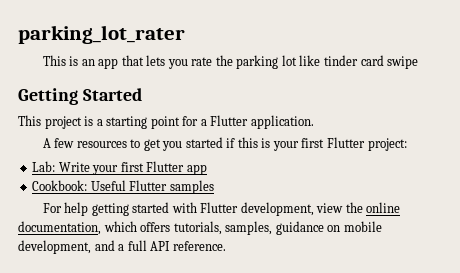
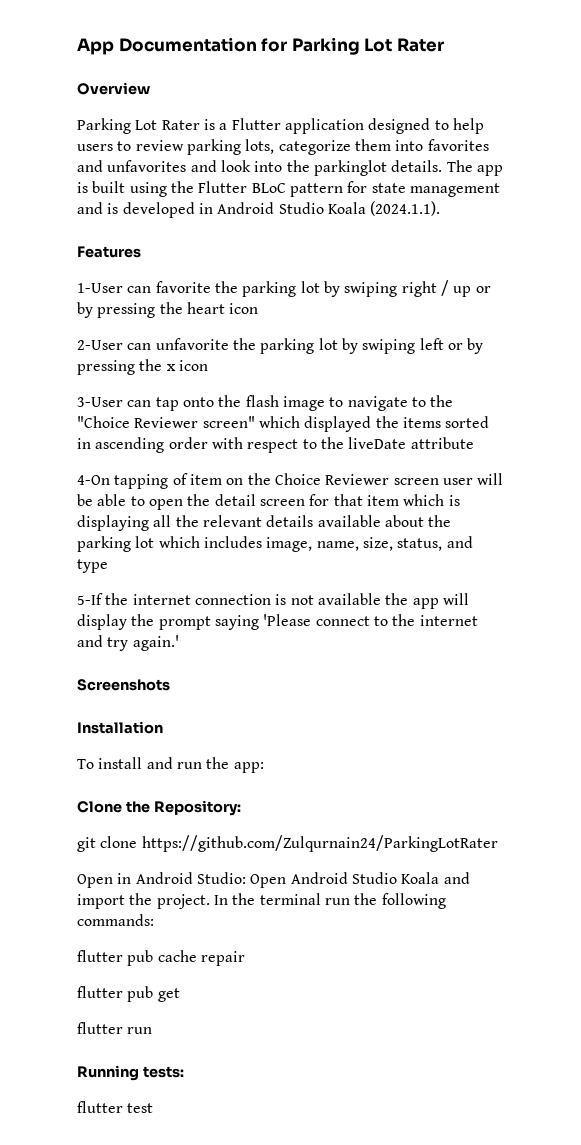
- parking_lot_rater
- This is an app that lets you rate the parking lot like tinder card swipe
- Getting Started
- This project is a starting point for a Flutter application.
- A few resources to get you started if this is your first Flutter project:
- Lab: Write your first Flutter app
- Cookbook: Useful Flutter samples
- For help getting started with Flutter development, view the online documentation, which offers tutorials, samples, guidance on mobile development, and a full API reference.
+ App Documentation for Parking Lot Rater
+ Overview
+ Parking Lot Rater is a Flutter application designed to help users to review parking lots, categorize them into favorites and unfavorites and look into the parkinglot details. The app is built using the Flutter BLoC pattern for state management and is developed in Android Studio Koala (2024.1.1).
+ Features
+ 1-User can favorite the parking lot by swiping right / up or by pressing the heart icon
+ 2-User can unfavorite the parking lot by swiping left or by pressing the x icon
+ 3-User can tap onto the flash image to navigate to the "Choice Reviewer screen" which displayed the items sorted in ascending order with respect to the liveDate attribute
+ 4-On tapping of item on the Choice Reviewer screen user will be able to open the detail screen for that item which is displaying all the relevant details available about the parking lot which includes image, name, size, status, and type
+ 5-If the internet connection is not available the app will display the prompt saying 'Please connect to the internet and try again.'
+ Screenshots
+ Installation
+ To install and run the app:
+ Clone the Repository:
+ git clone https://github.com/Zulqurnain24/ParkingLotRater
+ Open in Android Studio: Open Android Studio Koala and import the project. In the terminal run the following commands:
+ flutter pub cache repair
+ flutter pub get
+ flutter run
+ Running tests:
+ flutter test

